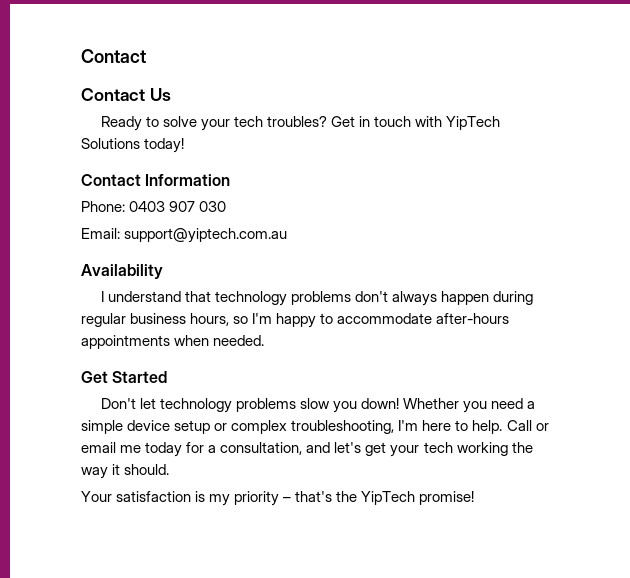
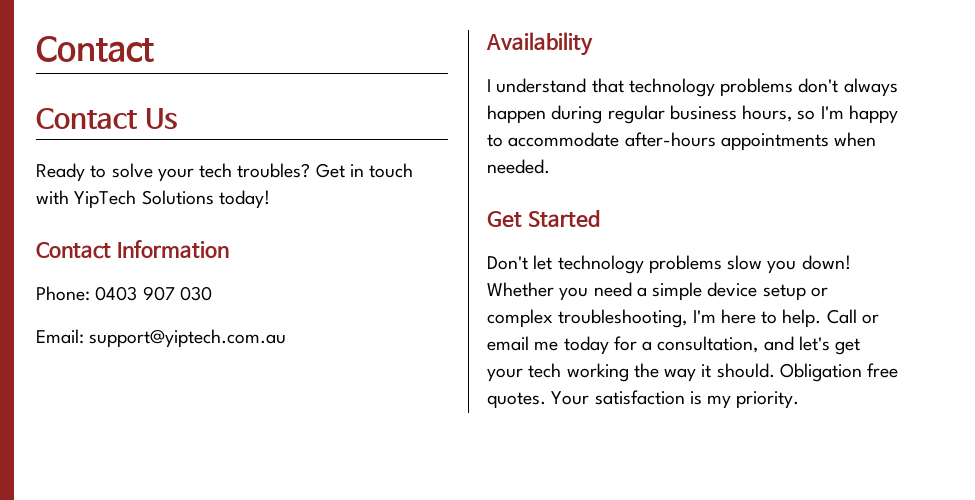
- Call or email me today for a consultation, and let's get your tech working the way it should.
- Your satisfaction is my priority – that's the YipTech promise!
+ Call or email me today for a consultation, and let's get your tech working the way it should. Obligation free quotes. Your satisfaction is my priority.

